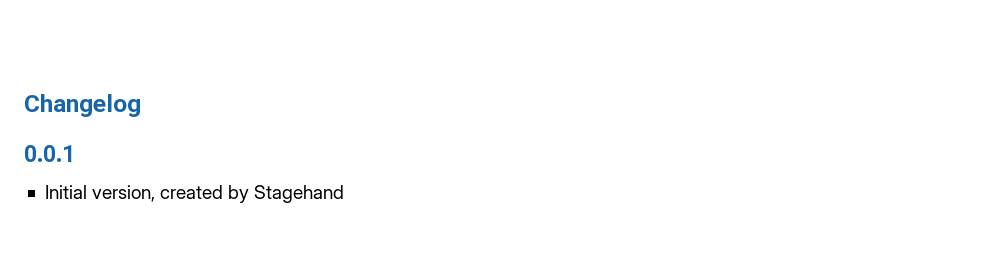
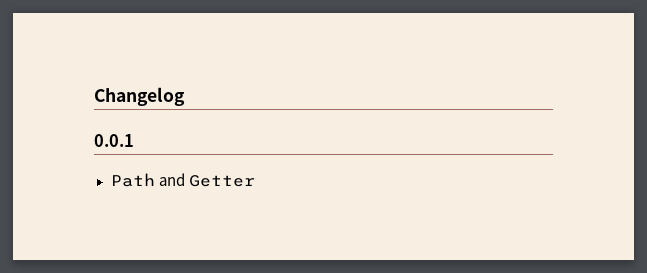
- Initial version, created by Stagehand
+ Path and Getter

